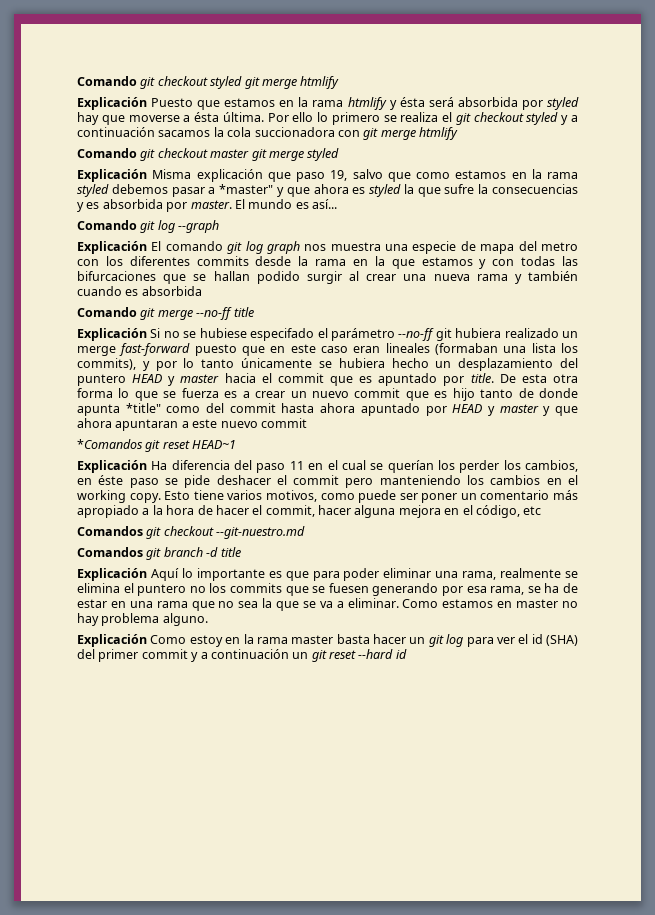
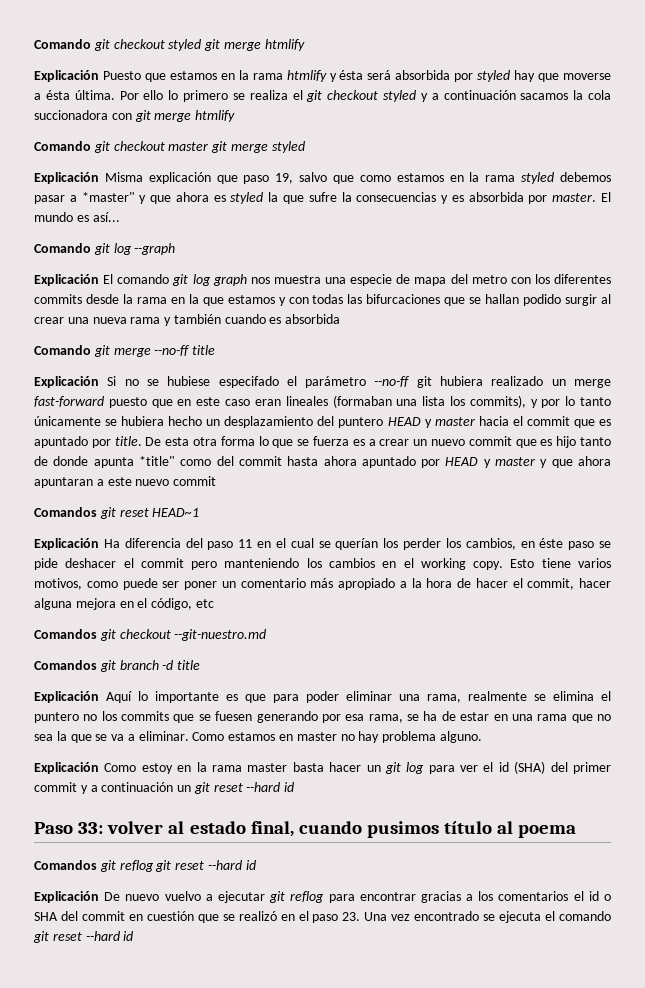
- *Comandos git reset HEAD~1
+ Comandos git reset HEAD~1
+ Paso 33: volver al estado final, cuando pusimos título al poema
+ Comandos git reflog git reset --hard id
+ Explicación De nuevo vuelvo a ejecutar git reflog para encontrar gracias a los comentarios el id o SHA del commit en cuestión que se realizó en el paso 23. Una vez encontrado se ejecuta el comando git reset --hard id

